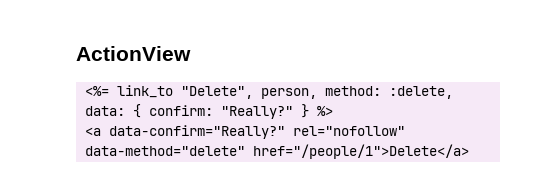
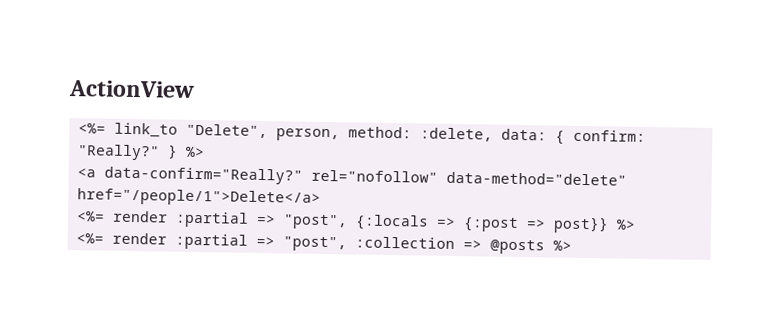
+ <%= render :partial => "post", {:locals => {:post => post}} %>
+ <%= render :partial => "post", :collection => @posts %>

